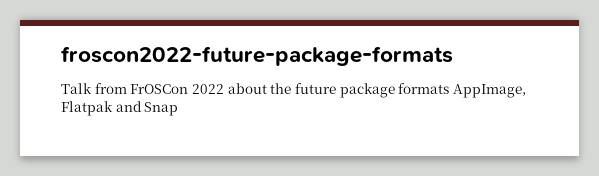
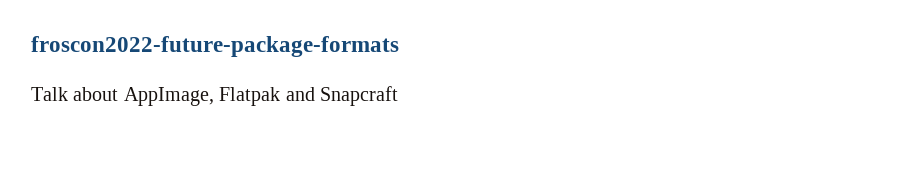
- Talk from FrOSCon 2022 about the future package formats AppImage, Flatpak and Snap
+ Talk about AppImage, Flatpak and Snapcraft

